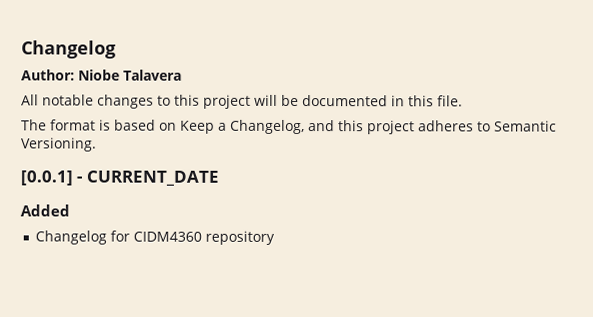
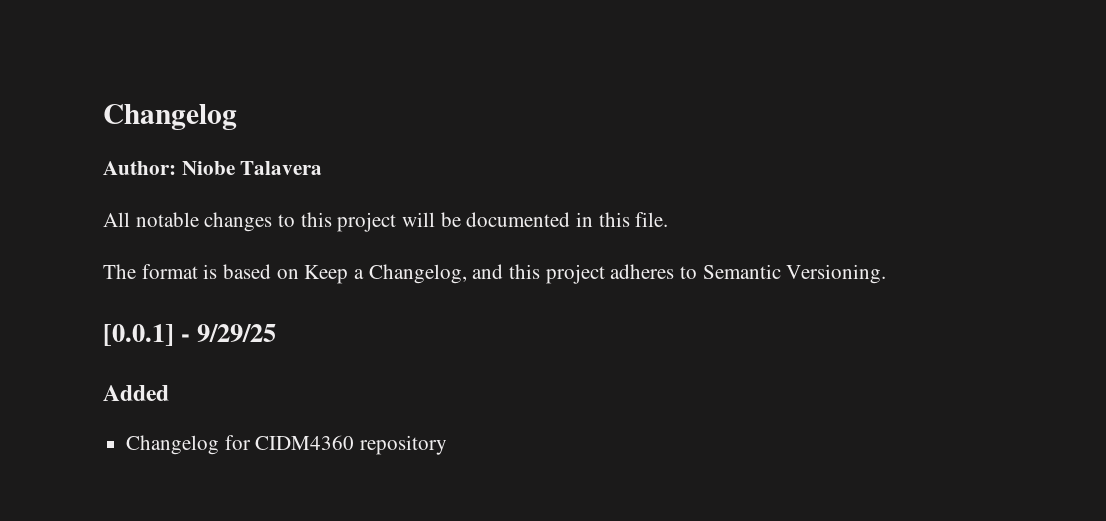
- [0.0.1] - CURRENT_DATE
+ [0.0.1] - 9/29/25

